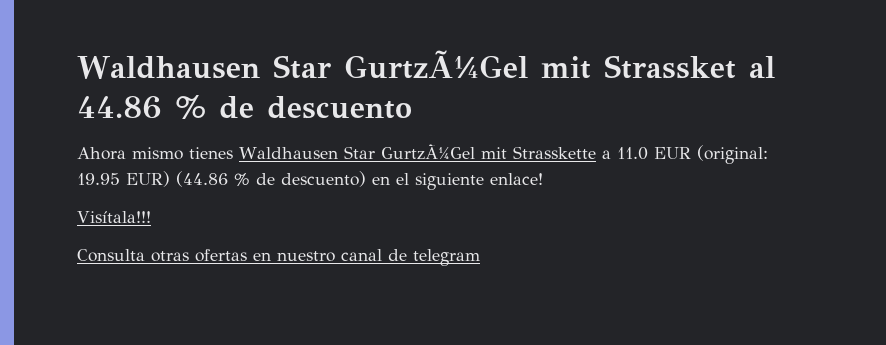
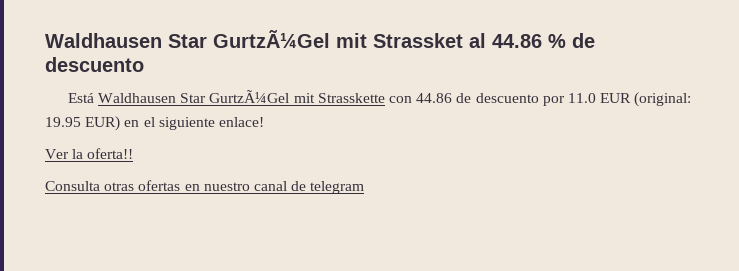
- Ahora mismo tienes Waldhausen Star GurtzÃ¼Gel mit Strasskette a 11.0 EUR (original: 19.95 EUR) (44.86 % de descuento) en el siguiente enlace!
+ Está Waldhausen Star GurtzÃ¼Gel mit Strasskette con 44.86 de descuento por 11.0 EUR (original: 19.95 EUR) en el siguiente enlace!
- Visítala!!!
+ Ver la oferta!!

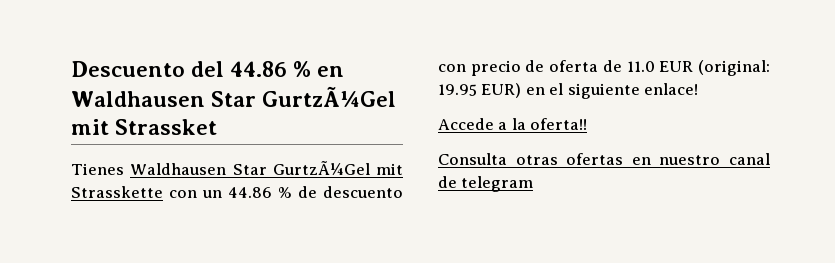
- Waldhausen Star GurtzÃ¼Gel mit Strassket al 44.86 % de descuento
- Está Waldhausen Star GurtzÃ¼Gel mit Strasskette con 44.86 de descuento por 11.0 EUR (original: 19.95 EUR) en el siguiente enlace!
+ Descuento del 44.86 % en Waldhausen Star GurtzÃ¼Gel mit Strassket
+ Tienes Waldhausen Star GurtzÃ¼Gel mit Strasskette con un 44.86 % de descuento con precio de oferta de 11.0 EUR (original: 19.95 EUR) en el siguiente enlace!
- Ver la oferta!!
+ Accede a la oferta!!

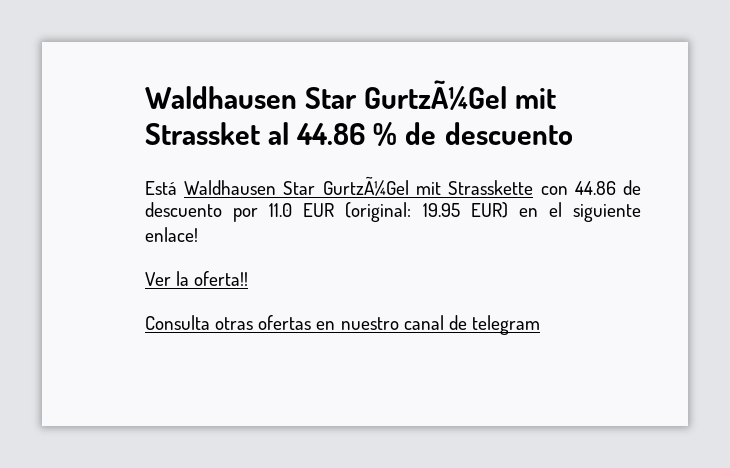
- Descuento del 44.86 % en Waldhausen Star GurtzÃ¼Gel mit Strassket
- Tienes Waldhausen Star GurtzÃ¼Gel mit Strasskette con un 44.86 % de descuento con precio de oferta de 11.0 EUR (original: 19.95 EUR) en el siguiente enlace!
+ Waldhausen Star GurtzÃ¼Gel mit Strassket al 44.86 % de descuento
+ Está Waldhausen Star GurtzÃ¼Gel mit Strasskette con 44.86 de descuento por 11.0 EUR (original: 19.95 EUR) en el siguiente enlace!
- Accede a la oferta!!
+ Ver la oferta!!

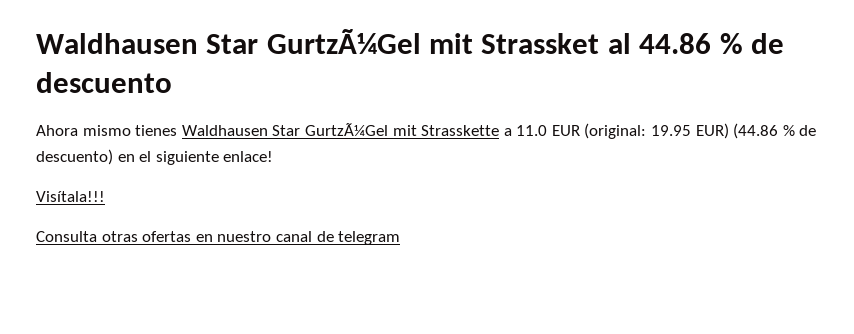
- Está Waldhausen Star GurtzÃ¼Gel mit Strasskette con 44.86 de descuento por 11.0 EUR (original: 19.95 EUR) en el siguiente enlace!
+ Ahora mismo tienes Waldhausen Star GurtzÃ¼Gel mit Strasskette a 11.0 EUR (original: 19.95 EUR) (44.86 % de descuento) en el siguiente enlace!
- Ver la oferta!!
+ Visítala!!!

